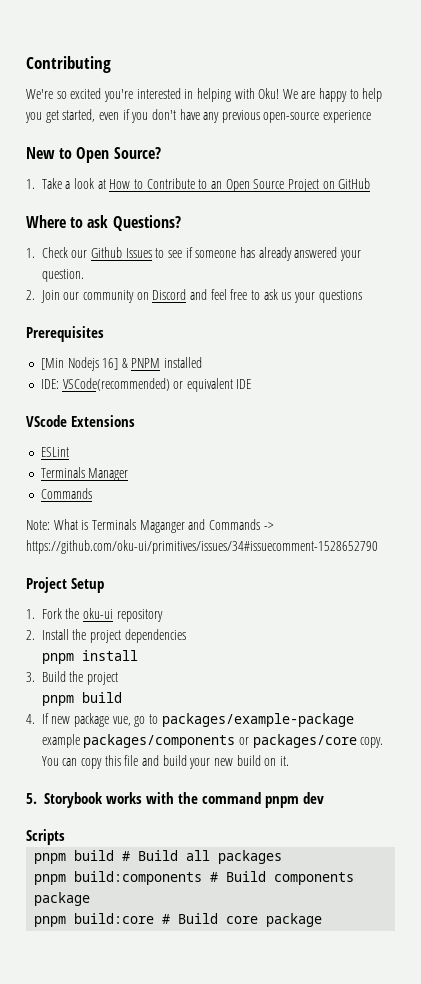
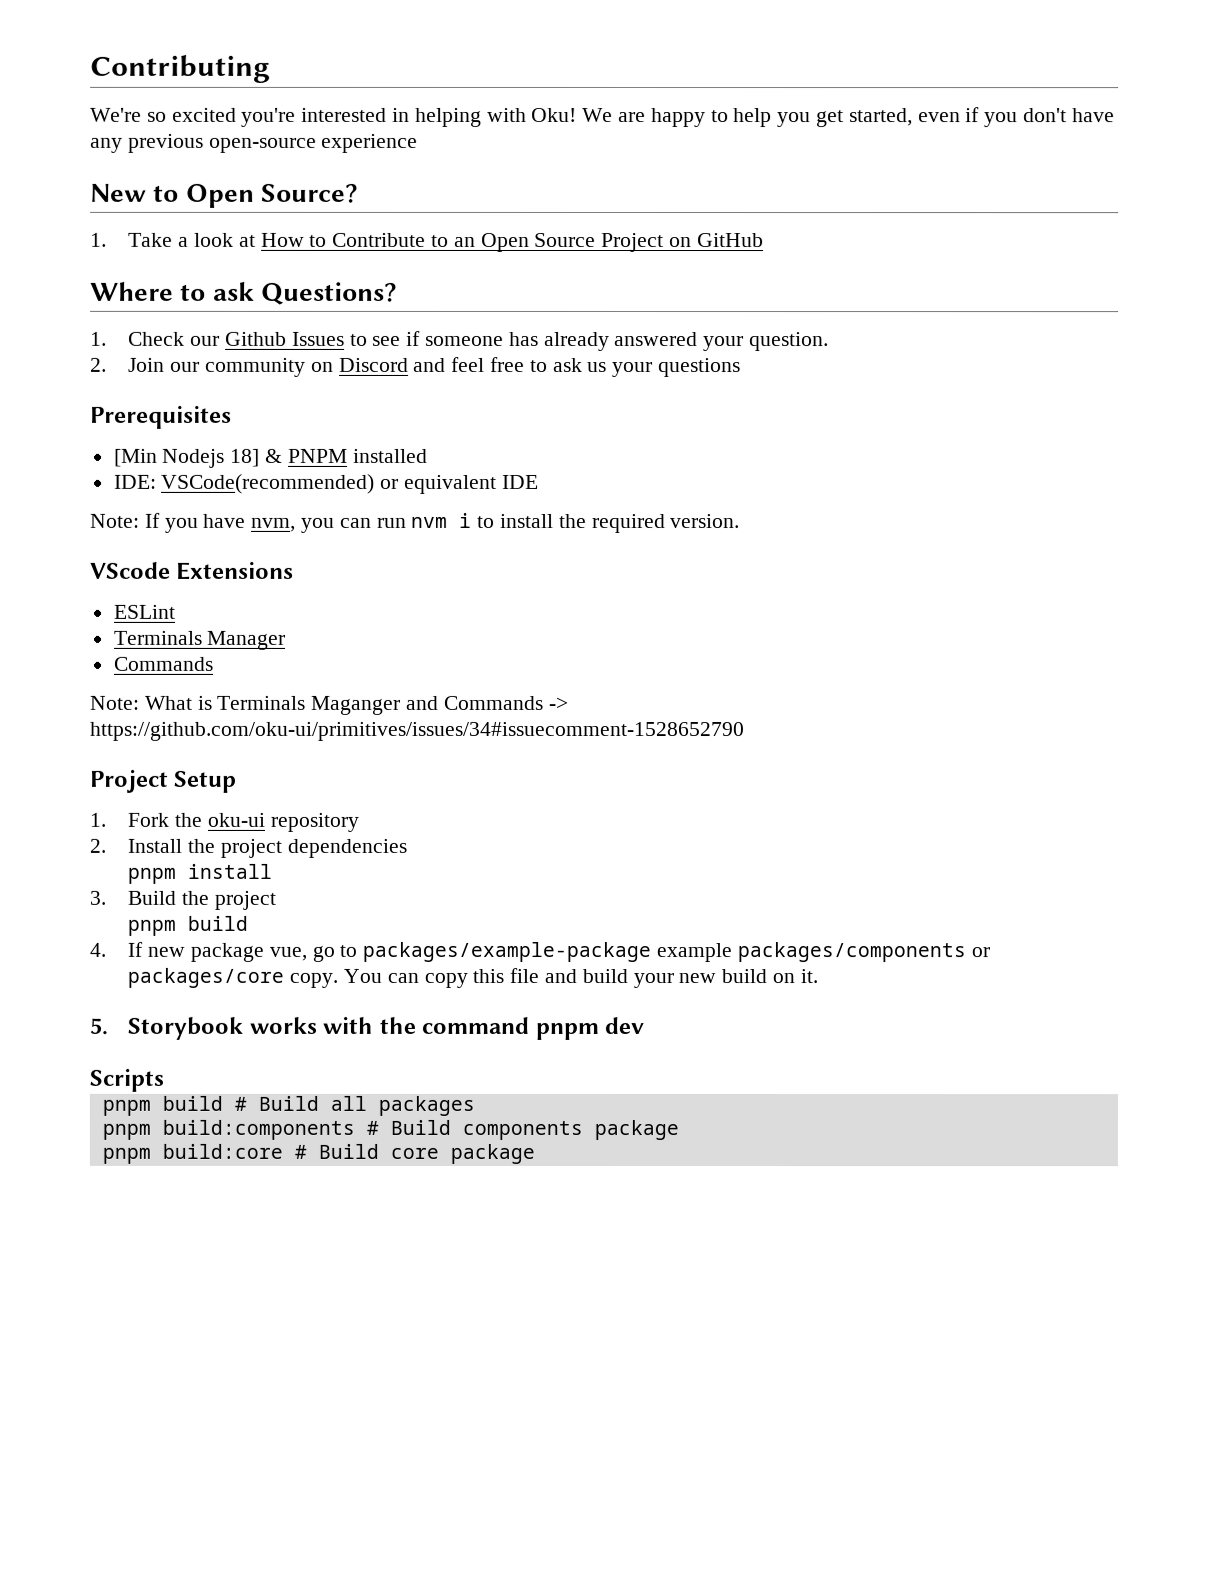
- [Min Nodejs 16] & PNPM installed
+ [Min Nodejs 18] & PNPM installed
+ Note: If you have nvm, you can run nvm i to install the required version.

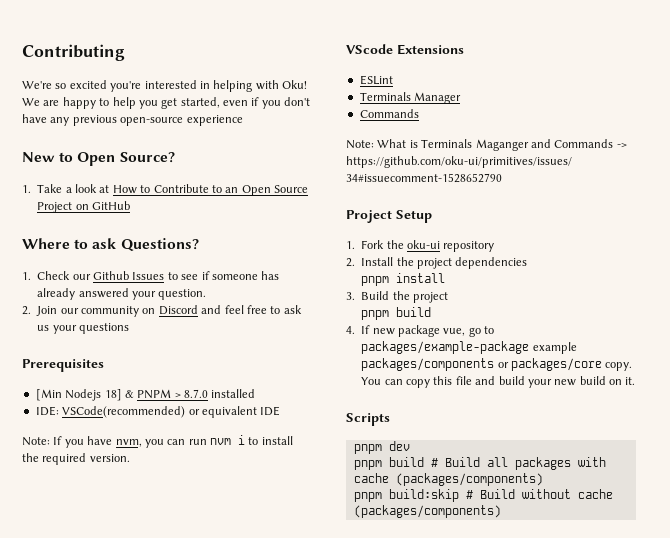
- [Min Nodejs 18] & PNPM installed
+ [Min Nodejs 18] & PNPM > 8.7.0 installed
- 5. Storybook works with the command pnpm dev
+ Scripts
+ pnpm dev
- Scripts
- pnpm build # Build all packages
- pnpm build:components # Build components package
- pnpm build:core # Build core package
+ pnpm build # Build all packages with cache (packages/components)
+ pnpm build:skip # Build without cache (packages/components)

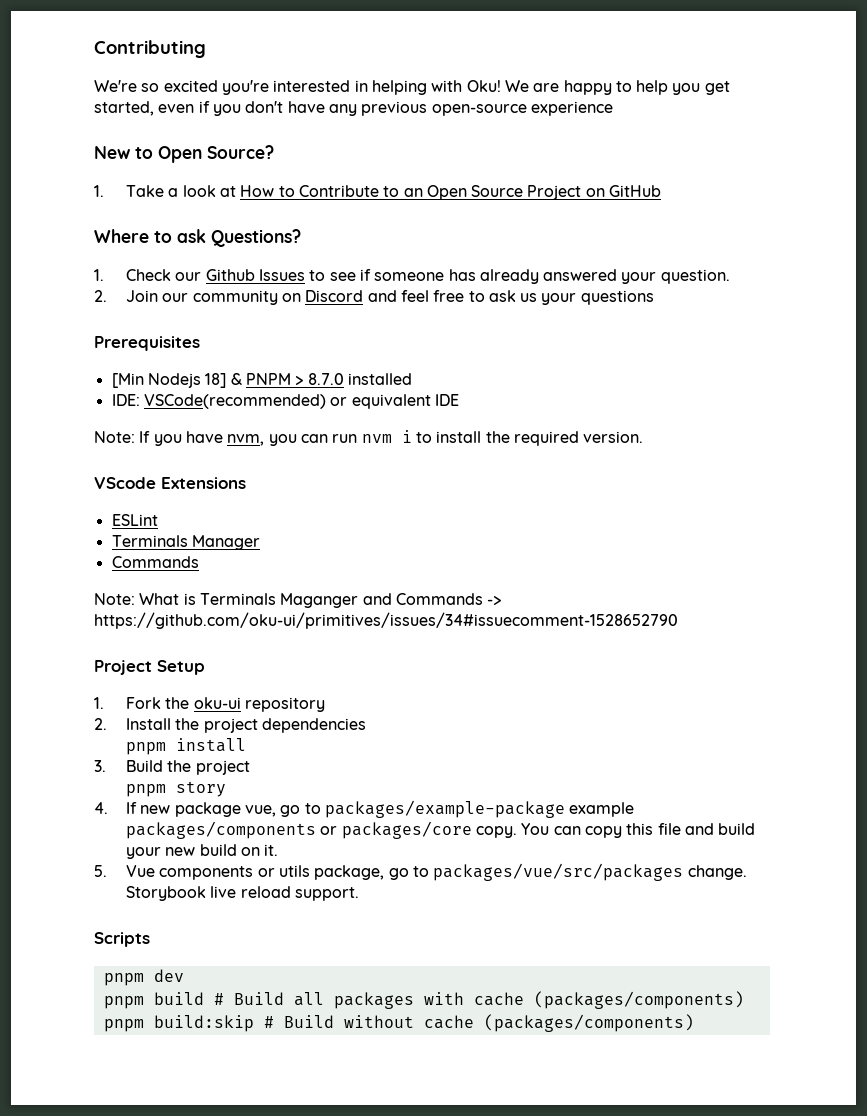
  3. Build the project
- pnpm build
+ pnpm story
+ 5. Vue components or utils package, go to packages/vue/src/packages change. Storybook live reload support.

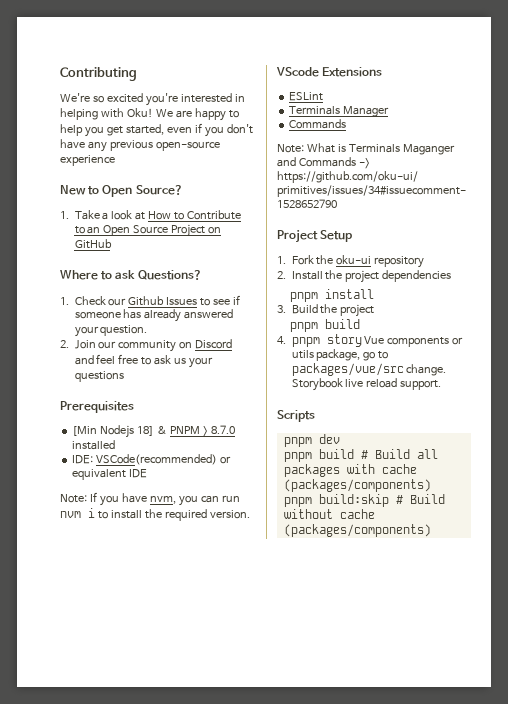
  3. Build the project
- pnpm story
+ pnpm build
- 4. If new package vue, go to packages/example-package example packages/components or packages/core copy. You can copy this file and build your new build on it.
- 5. Vue components or utils package, go to packages/vue/src/packages change.
+ 4. pnpm story Vue components or utils package, go to packages/vue/src change.

